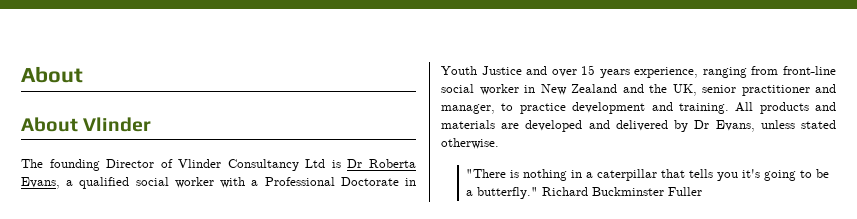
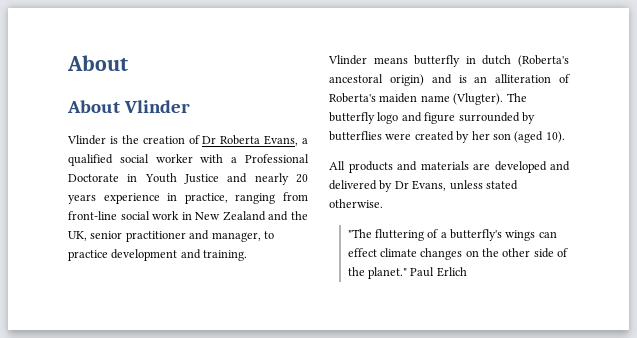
- The founding Director of Vlinder Consultancy Ltd is Dr Roberta Evans, a qualified social worker with a Professional Doctorate in Youth Justice and over 15 years experience, ranging from front-line social worker in New Zealand and the UK, senior practitioner and manager, to practice development and training. All products and materials are developed and delivered by Dr Evans, unless stated otherwise.
+ Vlinder is the creation of Dr Roberta Evans, a qualified social worker with a Professional Doctorate in Youth Justice and nearly 20 years experience in practice, ranging from front-line social work in New Zealand and the UK, senior practitioner and manager, to practice development and training.
+ Vlinder means butterfly in dutch (Roberta's ancestoral origin) and is an alliteration of Roberta's maiden name (Vlugter). The butterfly logo and figure surrounded by butterflies were created by her son (aged 10).
+ All products and materials are developed and delivered by Dr Evans, unless stated otherwise.
- "There is nothing in a caterpillar that tells you it's going to be a butterfly." Richard Buckminster Fuller
+ "The fluttering of a butterfly's wings can effect climate changes on the other side of the planet." Paul Erlich

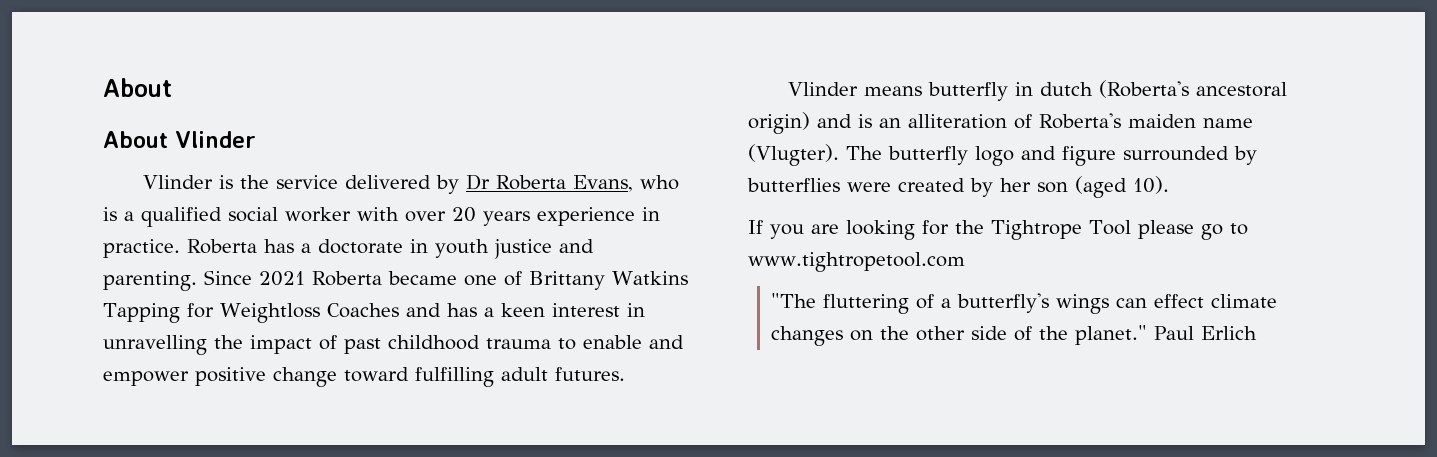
- Vlinder is the creation of Dr Roberta Evans, a qualified social worker with a Professional Doctorate in Youth Justice and nearly 20 years experience in practice, ranging from front-line social work in New Zealand and the UK, senior practitioner and manager, to practice development and training.
+ Vlinder is the service delivered by Dr Roberta Evans, who is a qualified social worker with over 20 years experience in practice. Roberta has a doctorate in youth justice and parenting. Since 2021 Roberta became one of Brittany Watkins Tapping for Weightloss Coaches and has a keen interest in unravelling the impact of past childhood trauma to enable and empower positive change toward fulfilling adult futures.
- All products and materials are developed and delivered by Dr Evans, unless stated otherwise.
+ If you are looking for the Tightrope Tool please go to www.tightropetool.com

